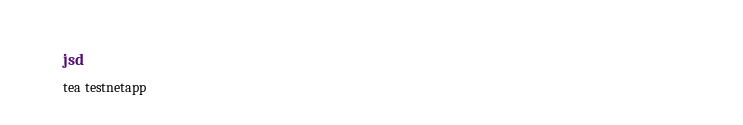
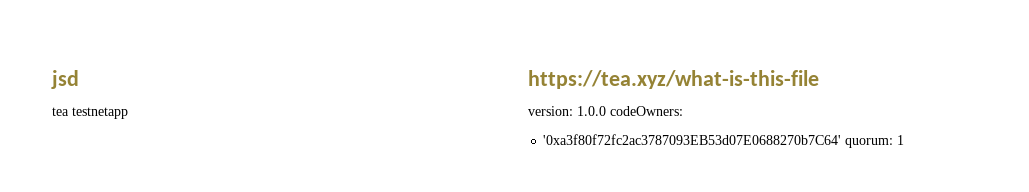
+ https://tea.xyz/what-is-this-file
+ version: 1.0.0 codeOwners:
+ '0xa3f80f72fc2ac3787093EB53d07E0688270b7C64' quorum: 1

